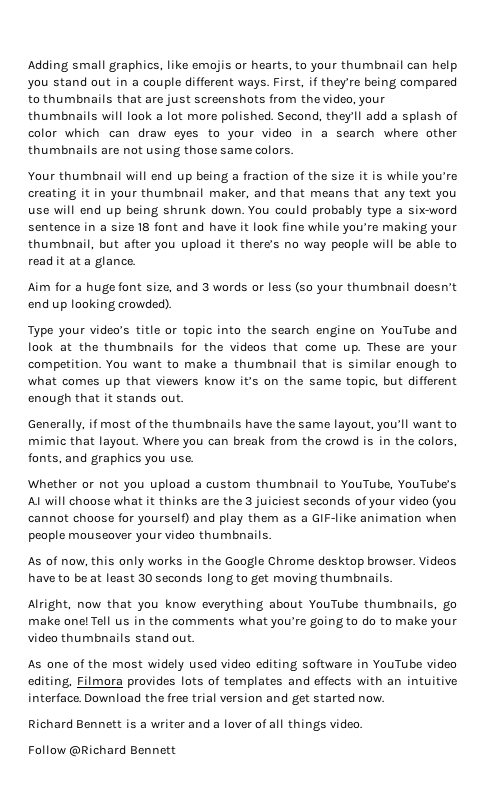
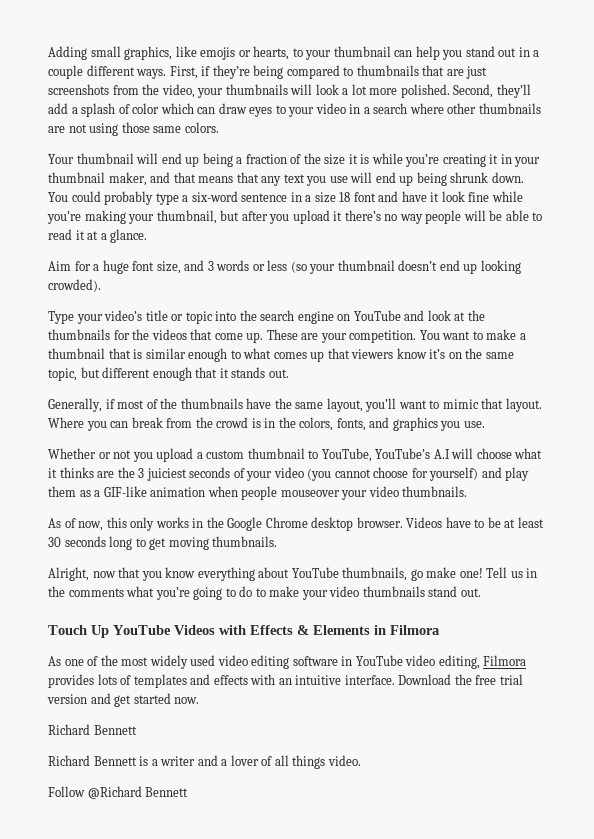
+ Touch Up YouTube Videos with Effects & Elements in Filmora
  Download the free trial version and get started now.
+ Richard Bennett

